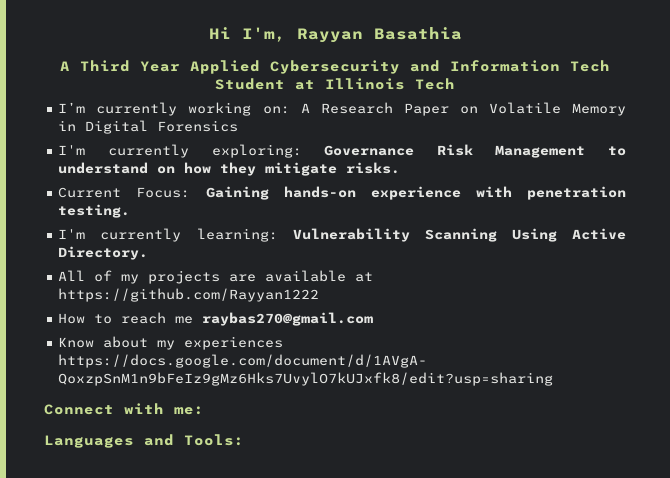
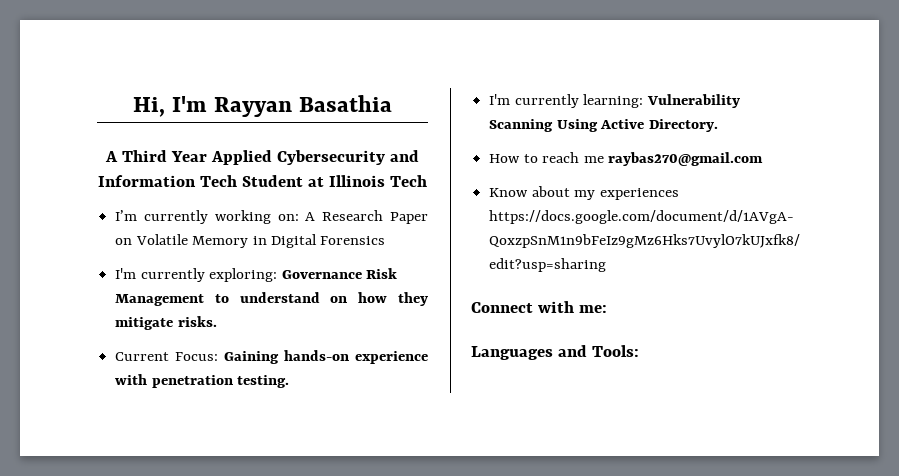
- Hi I'm, Rayyan Basathia
+ Hi, I'm Rayyan Basathia
- All of my projects are available at https://github.com/Rayyan1222

